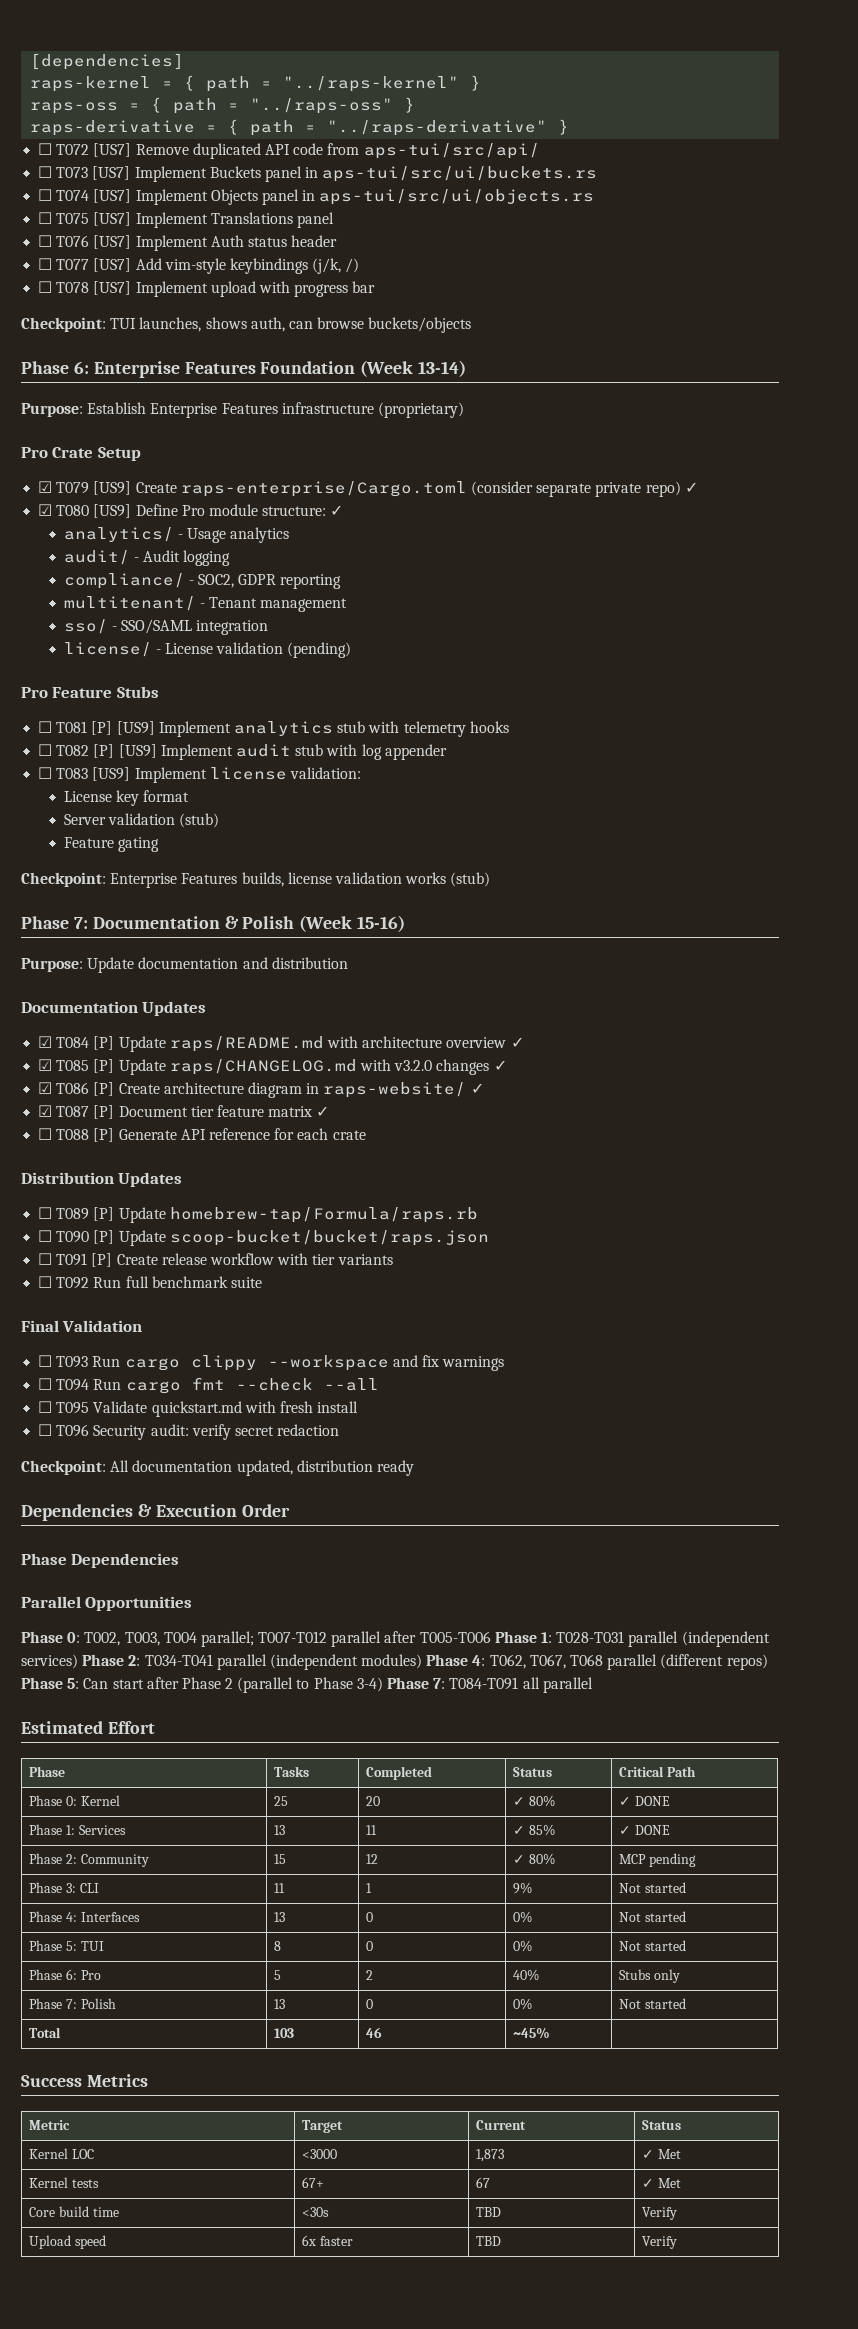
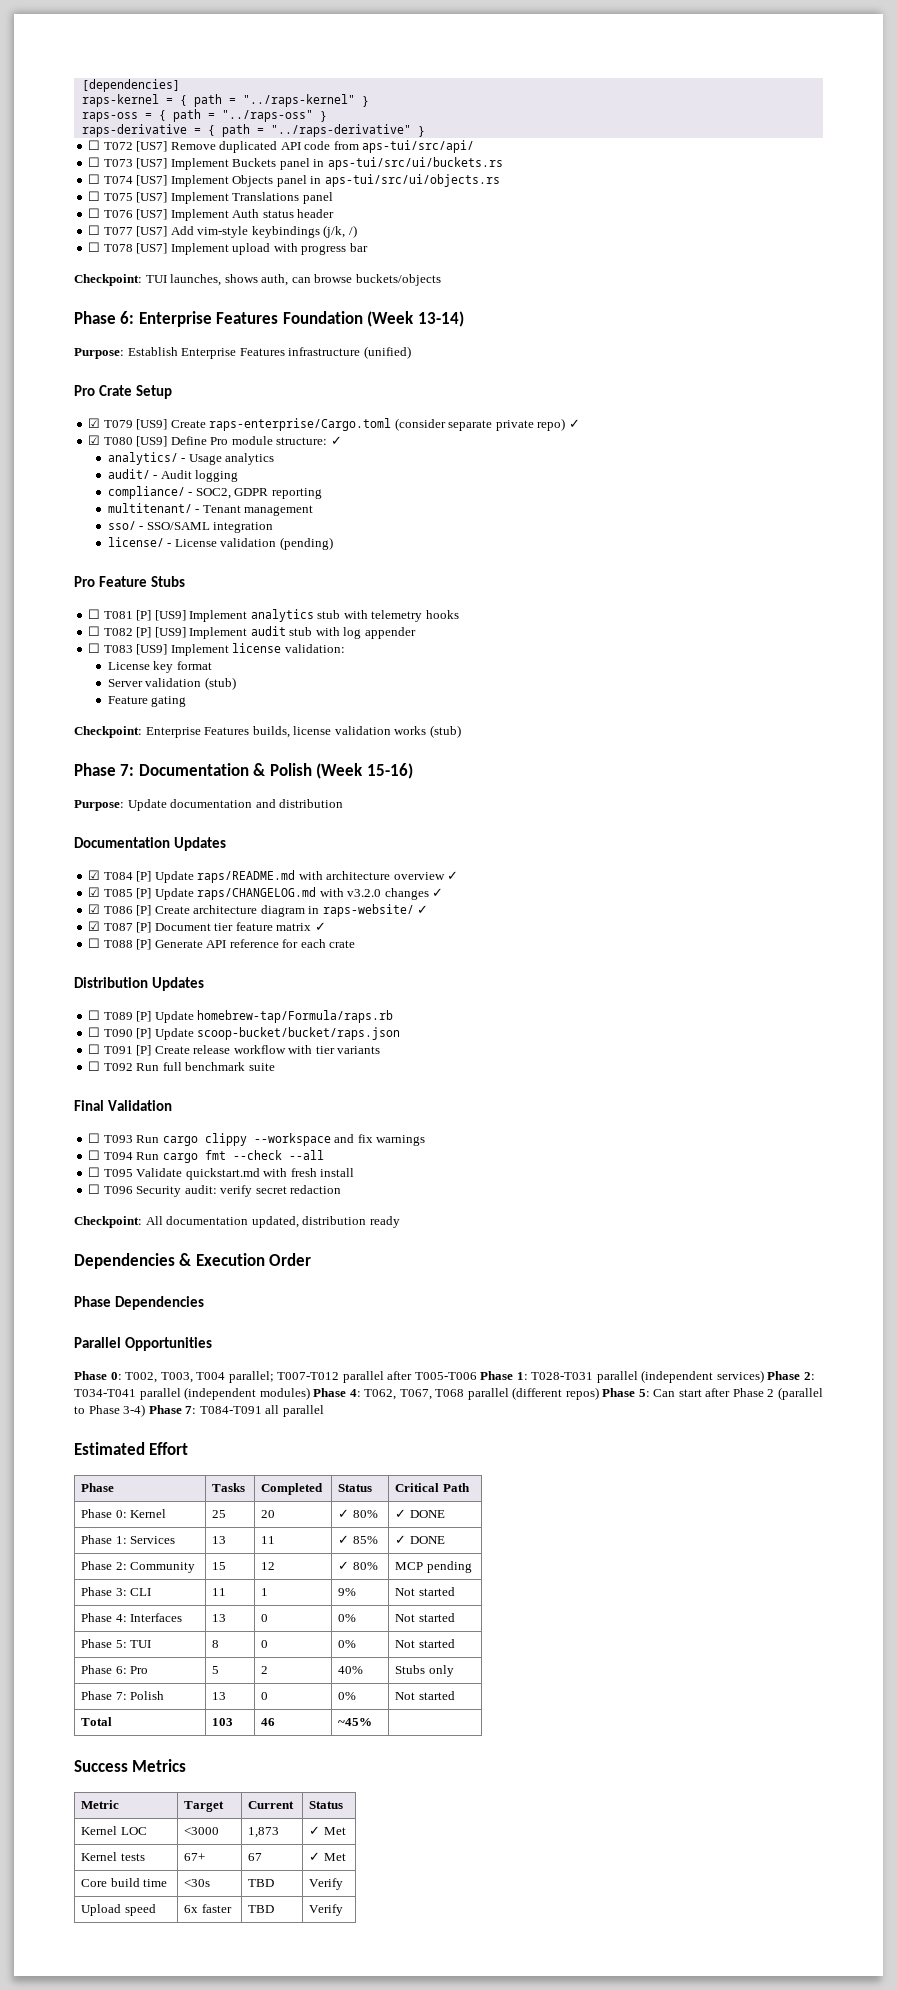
- Purpose: Establish Enterprise Features infrastructure (proprietary)
+ Purpose: Establish Enterprise Features infrastructure (unified)

